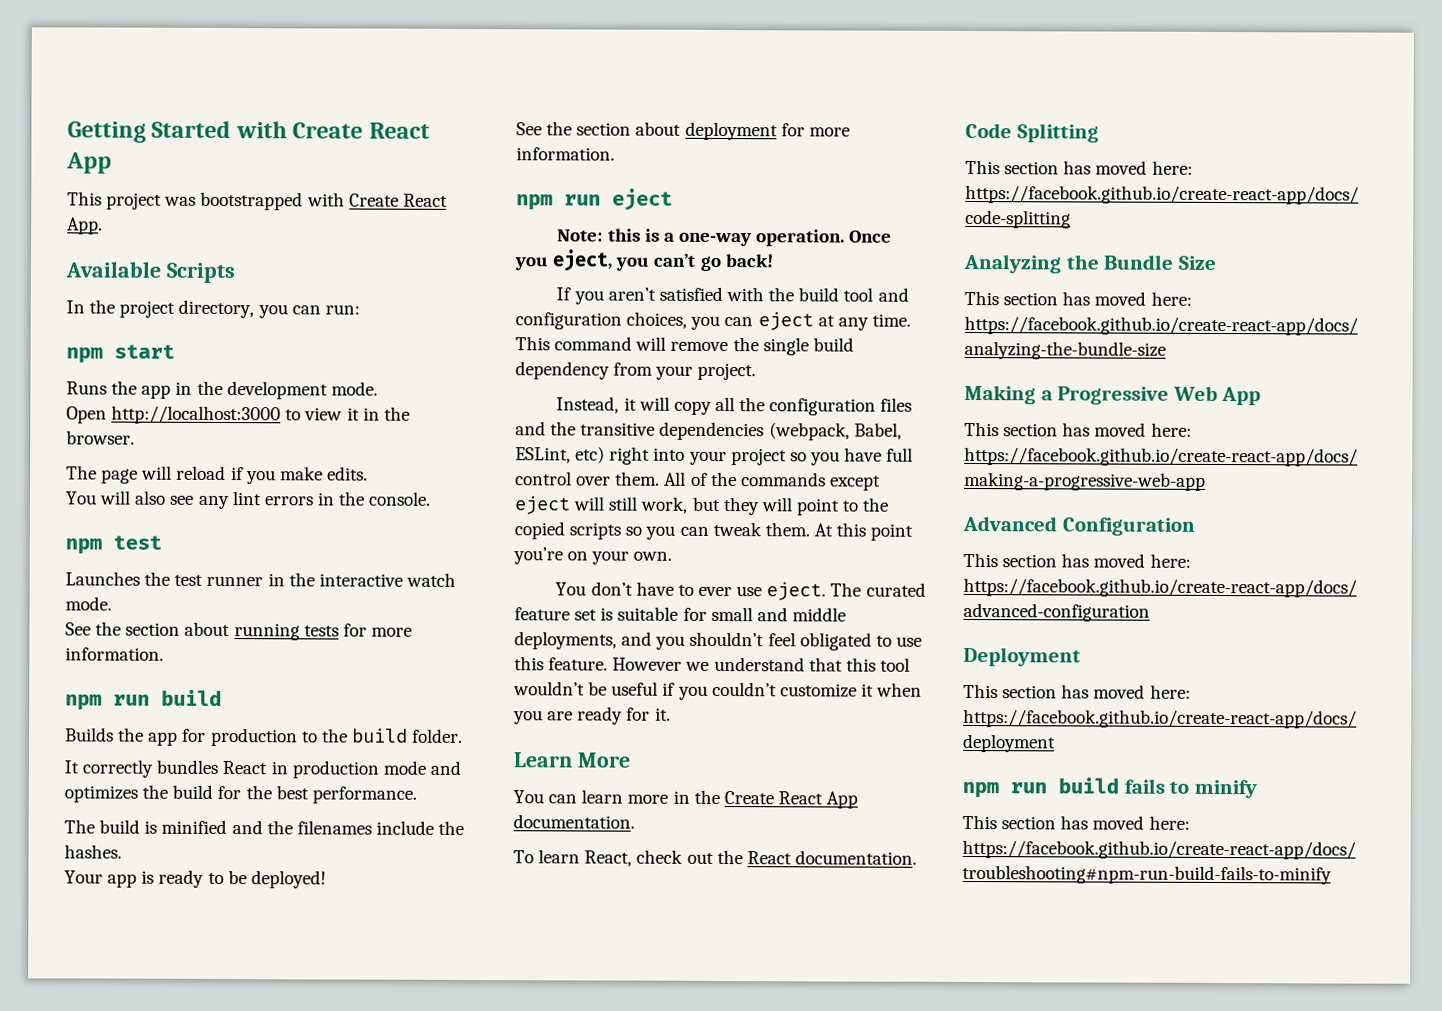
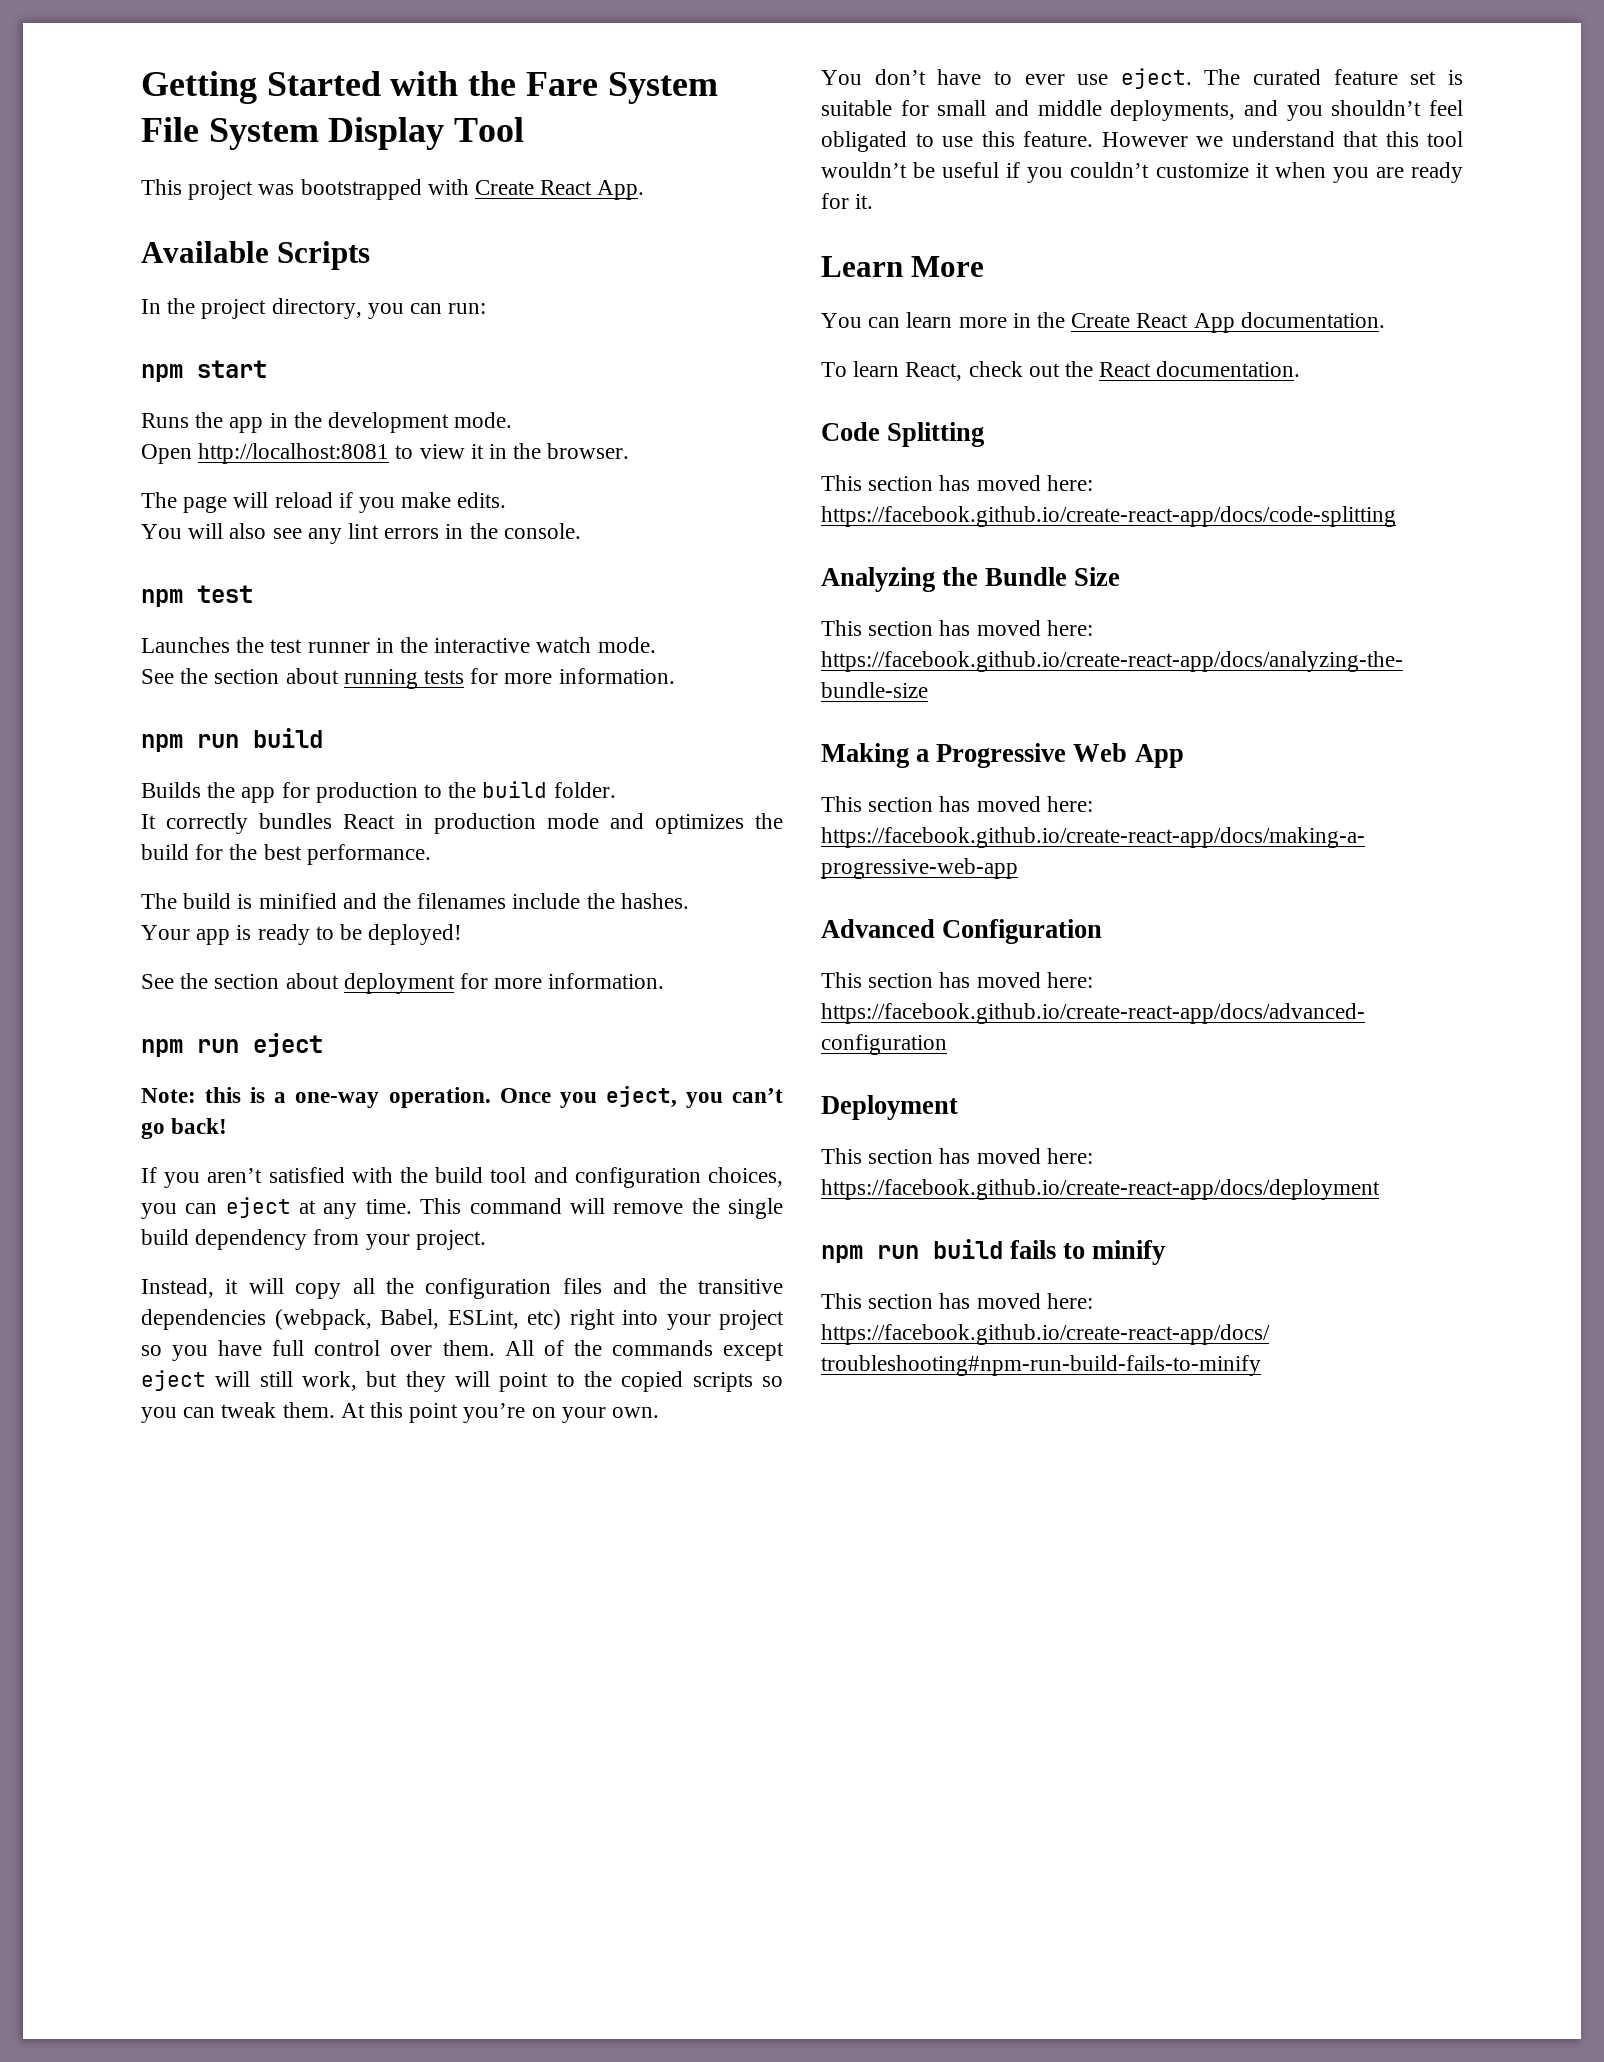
- Getting Started with Create React App
+ Getting Started with the Fare System File System Display Tool
- Open http://localhost:3000 to view it in the browser.
+ Open http://localhost:8081 to view it in the browser.

